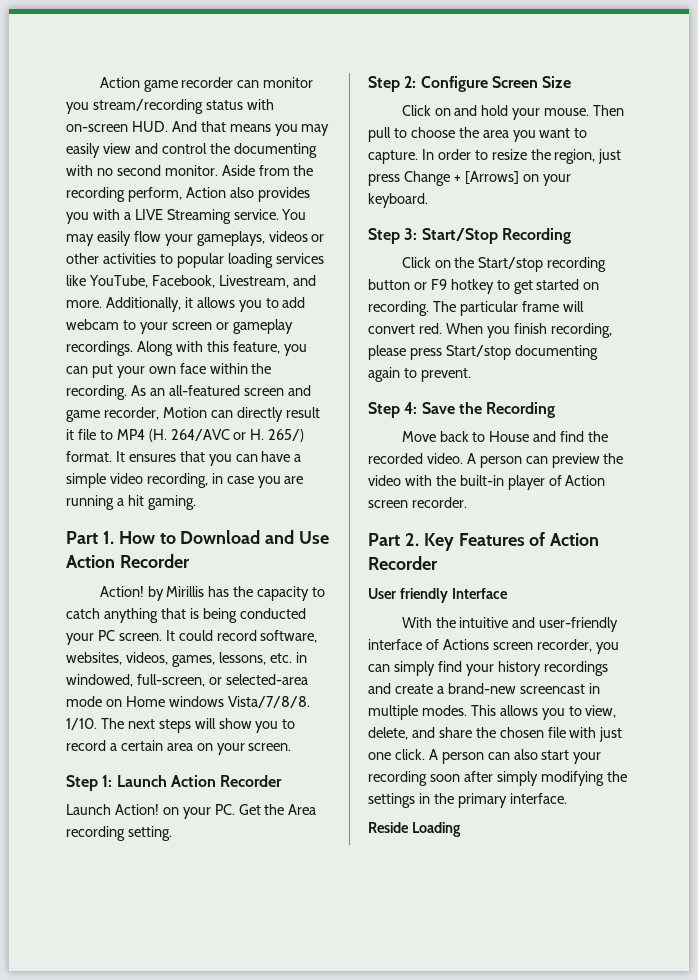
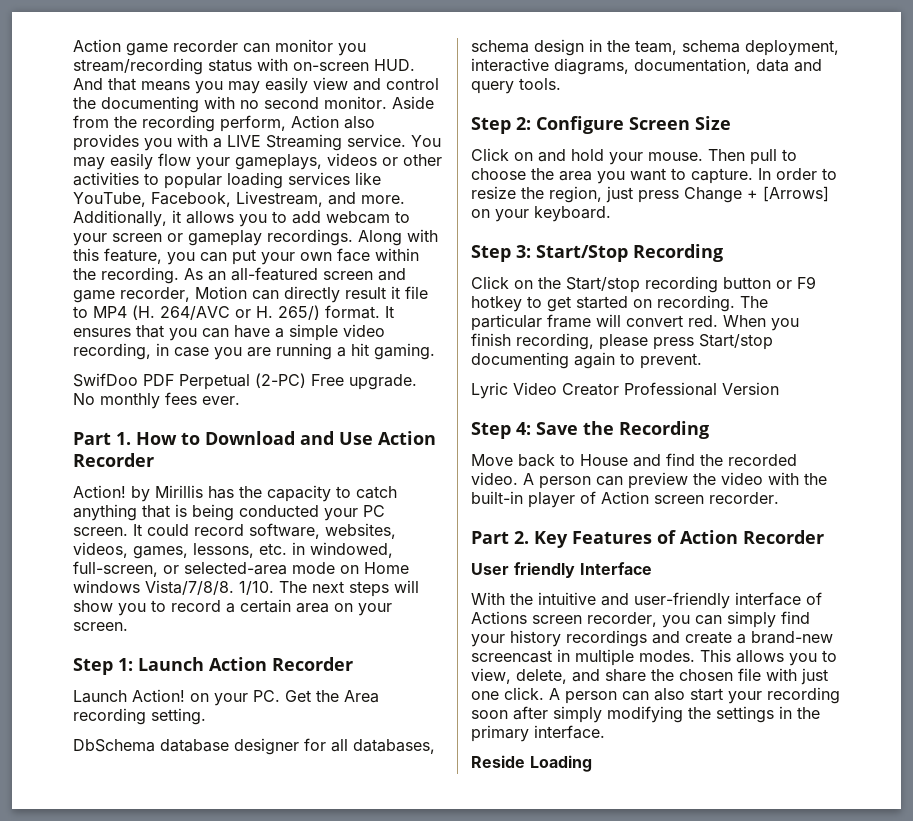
+ SwifDoo PDF Perpetual (2-PC) Free upgrade. No monthly fees ever.
+ DbSchema database designer for all databases, schema design in the team, schema deployment, interactive diagrams, documentation, data and query tools.
+ Lyric Video Creator Professional Version

